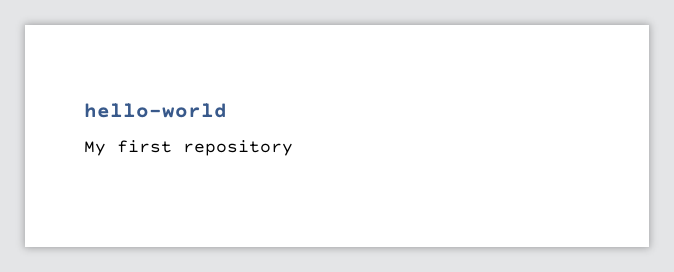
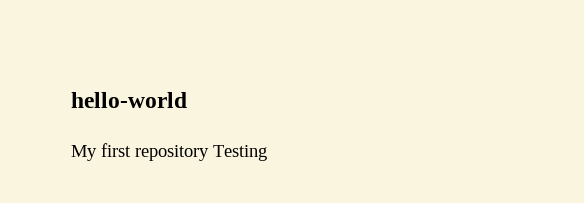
- My first repository
+ My first repository Testing

